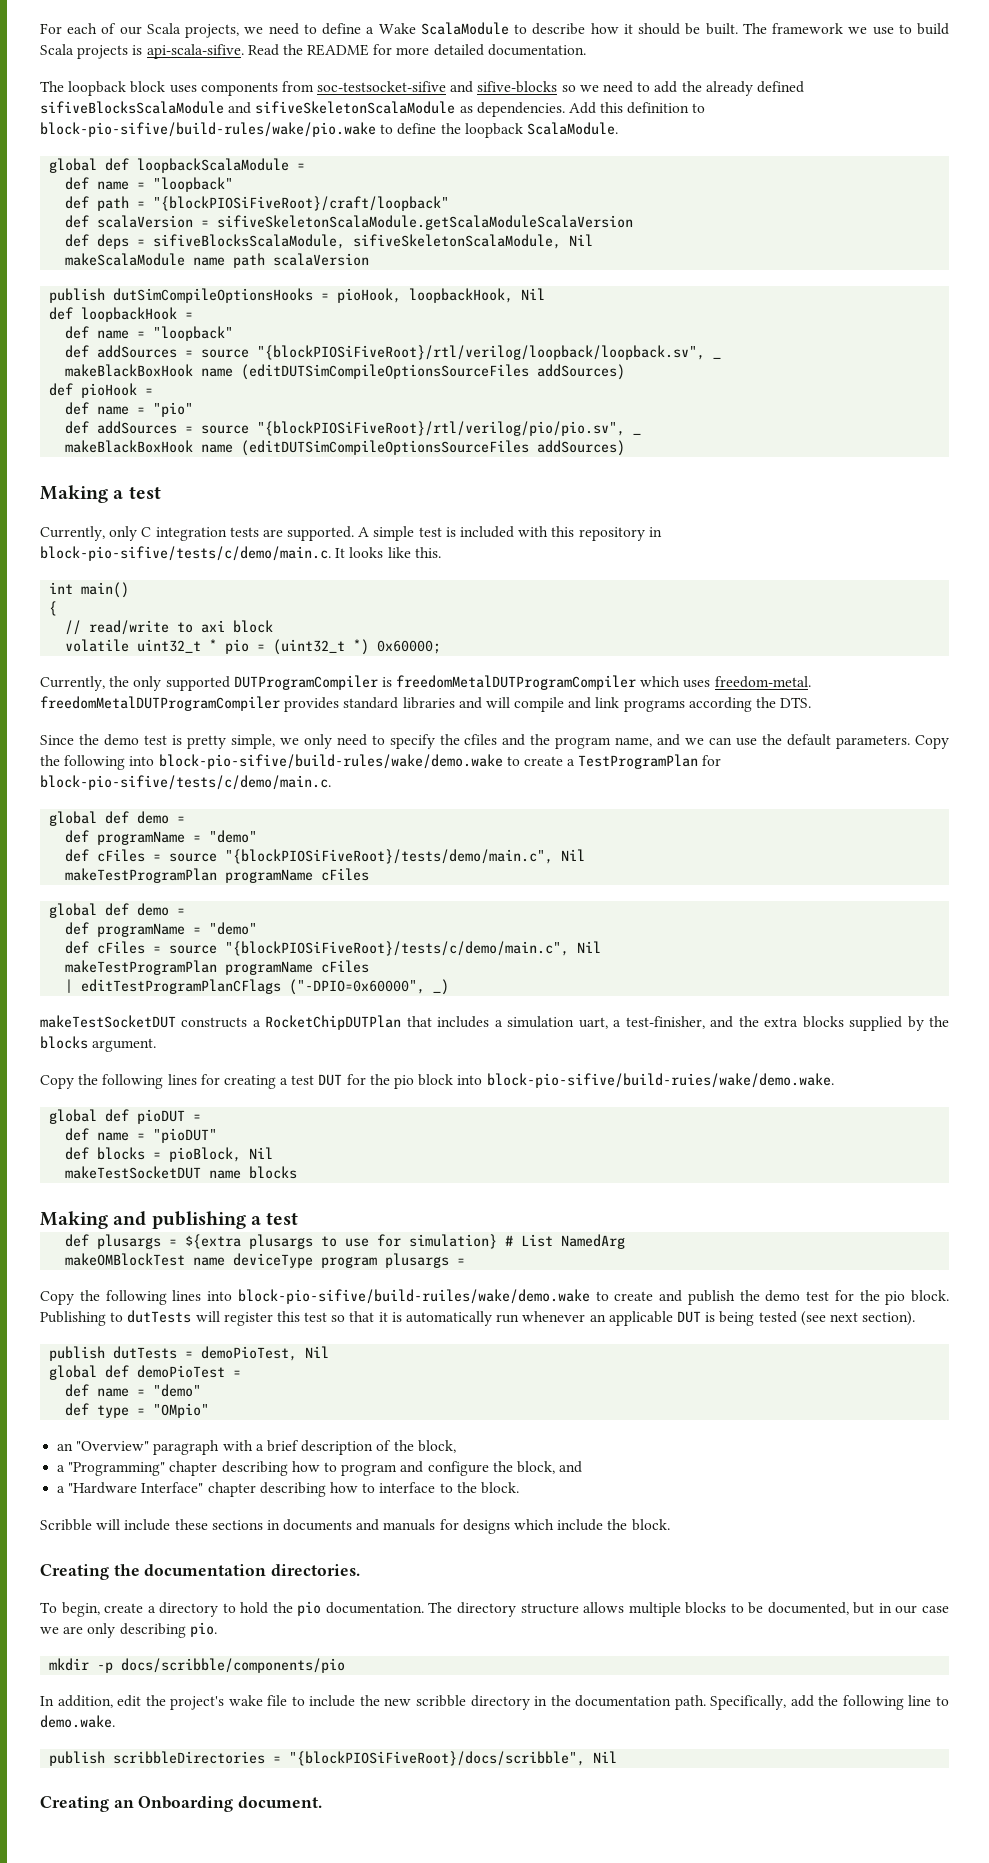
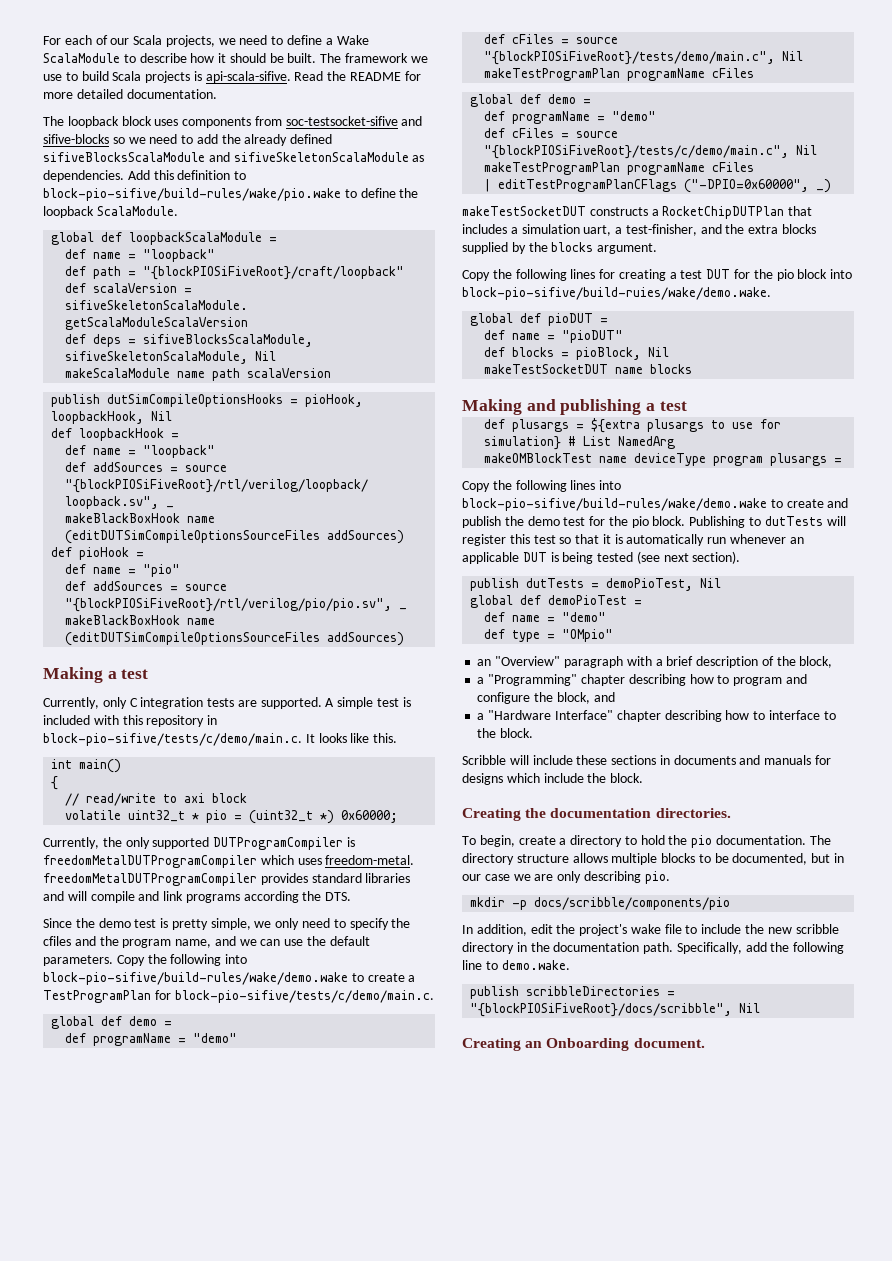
- Copy the following lines into block-pio-sifive/build-ruiles/wake/demo.wake to create and publish the demo test for the pio block.
+ Copy the following lines into block-pio-sifive/build-rules/wake/demo.wake to create and publish the demo test for the pio block.

